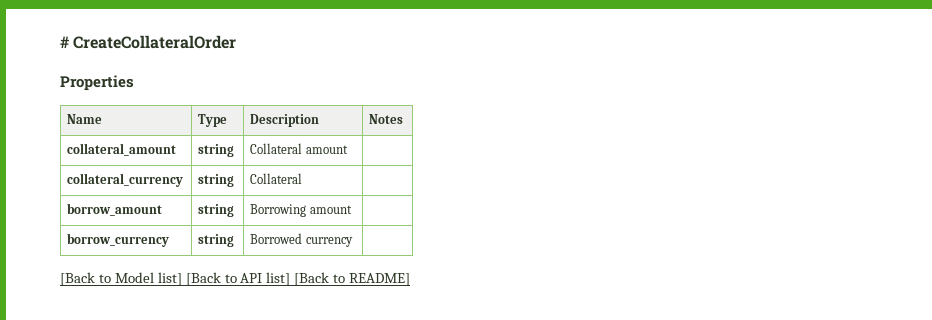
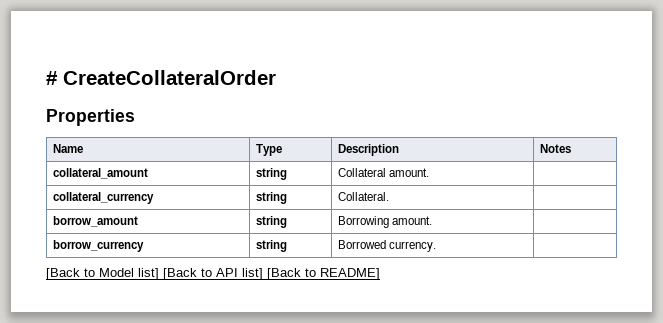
- collateral_amount | string | Collateral amount |
+ collateral_amount | string | Collateral amount. |
- collateral_currency | string | Collateral |
+ collateral_currency | string | Collateral. |
- borrow_amount | string | Borrowing amount |
+ borrow_amount | string | Borrowing amount. |
- borrow_currency | string | Borrowed currency |
+ borrow_currency | string | Borrowed currency. |

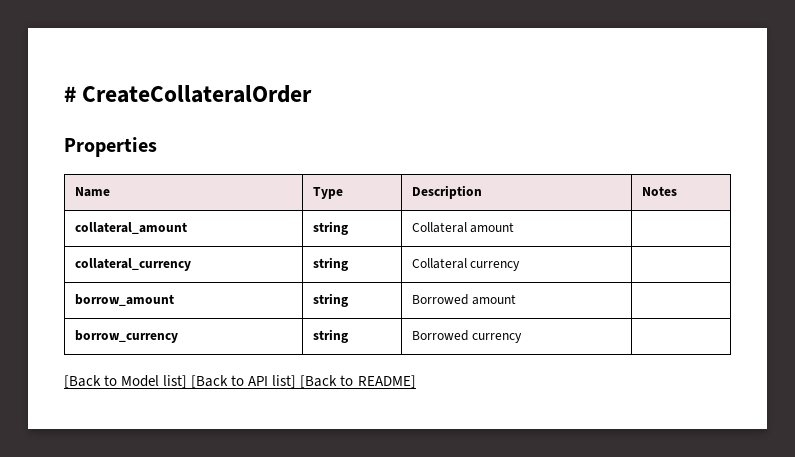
- collateral_amount | string | Collateral amount. |
+ collateral_amount | string | Collateral amount |
- collateral_currency | string | Collateral. |
+ collateral_currency | string | Collateral currency |
- borrow_amount | string | Borrowing amount. |
+ borrow_amount | string | Borrowed amount |
- borrow_currency | string | Borrowed currency. |
+ borrow_currency | string | Borrowed currency |

